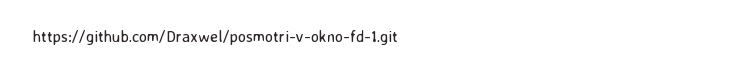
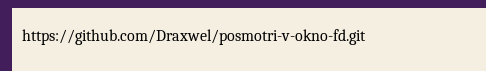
- https://github.com/Draxwel/posmotri-v-okno-fd-1.git
+ https://github.com/Draxwel/posmotri-v-okno-fd.git

